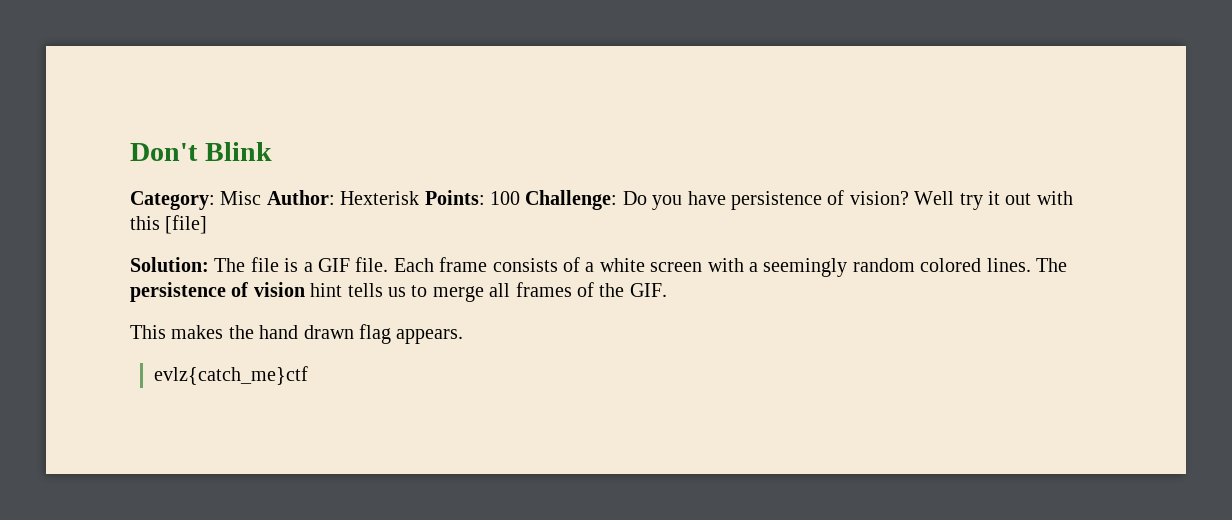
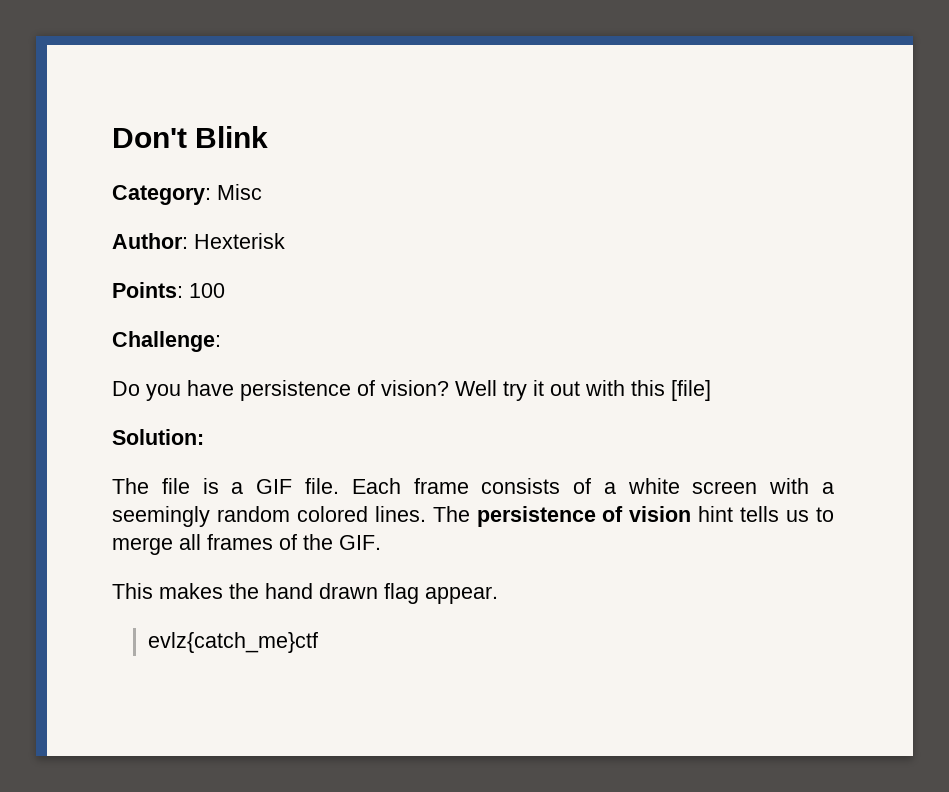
- Category: Misc Author: Hexterisk Points: 100 Challenge: Do you have persistence of vision?
+ Category: Misc
+ Author: Hexterisk
+ Points: 100
+ Challenge:
+ Do you have persistence of vision?
- Solution: The file is a GIF file.
+ Solution:
+ The file is a GIF file.
- This makes the hand drawn flag appears.
+ This makes the hand drawn flag appear.

